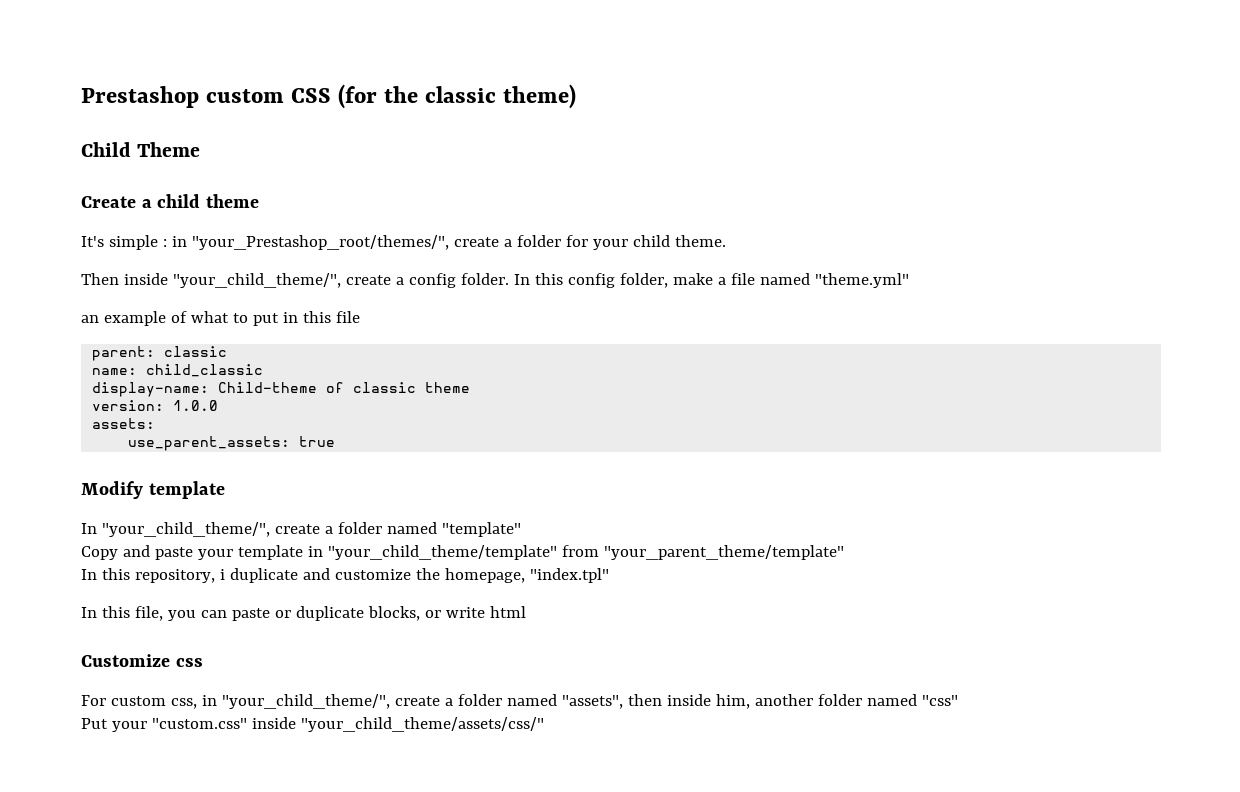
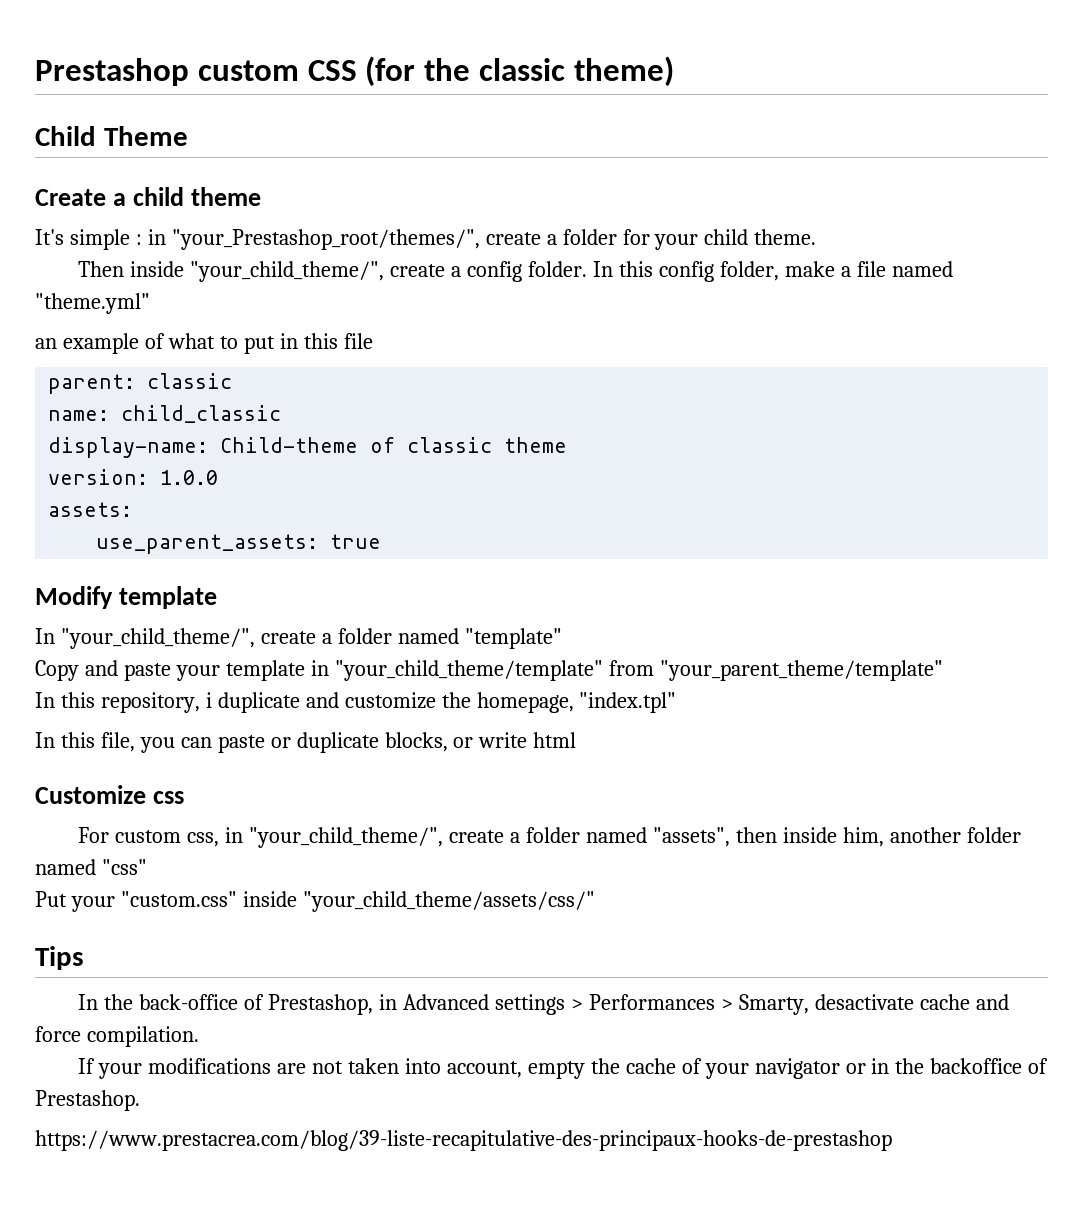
+ Tips
+ In the back-office of Prestashop, in Advanced settings > Performances > Smarty, desactivate cache and force compilation.
+ If your modifications are not taken into account, empty the cache of your navigator or in the backoffice of Prestashop.
+ https://www.prestacrea.com/blog/39-liste-recapitulative-des-principaux-hooks-de-prestashop

